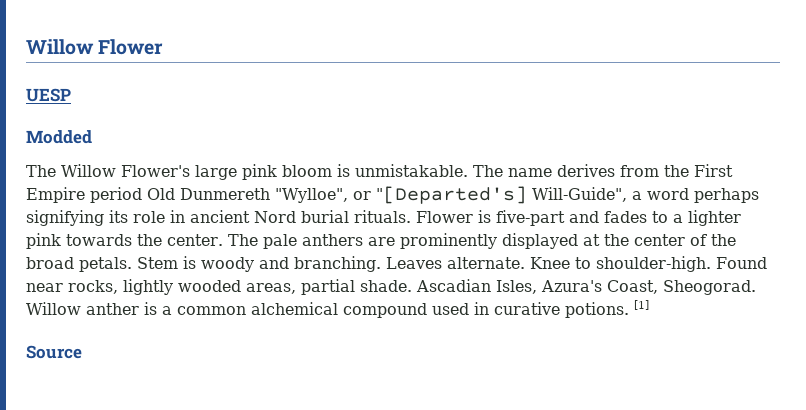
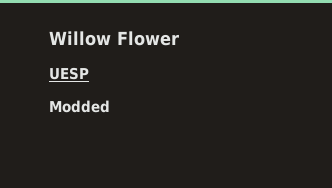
- The Willow Flower's large pink bloom is unmistakable. The name derives from the First Empire period Old Dunmereth "Wylloe", or "[Departed's] Will-Guide", a word perhaps signifying its role in ancient Nord burial rituals. Flower is five-part and fades to a lighter pink towards the center. The pale anthers are prominently displayed at the center of the broad petals. Stem is woody and branching. Leaves alternate. Knee to shoulder-high. Found near rocks, lightly wooded areas, partial shade. Ascadian Isles, Azura's Coast, Sheogorad. Willow anther is a common alchemical compound used in curative potions. [1]
- Source

